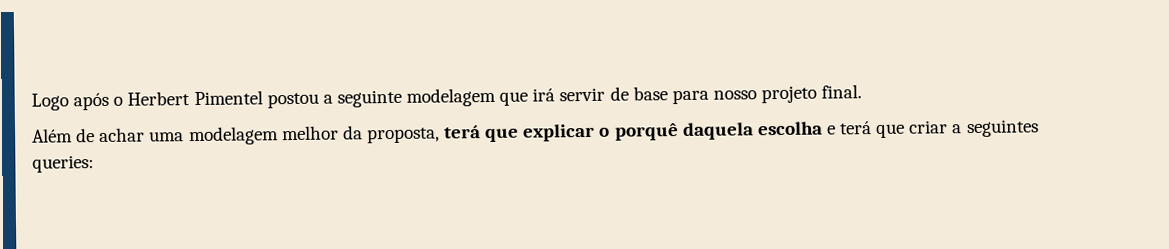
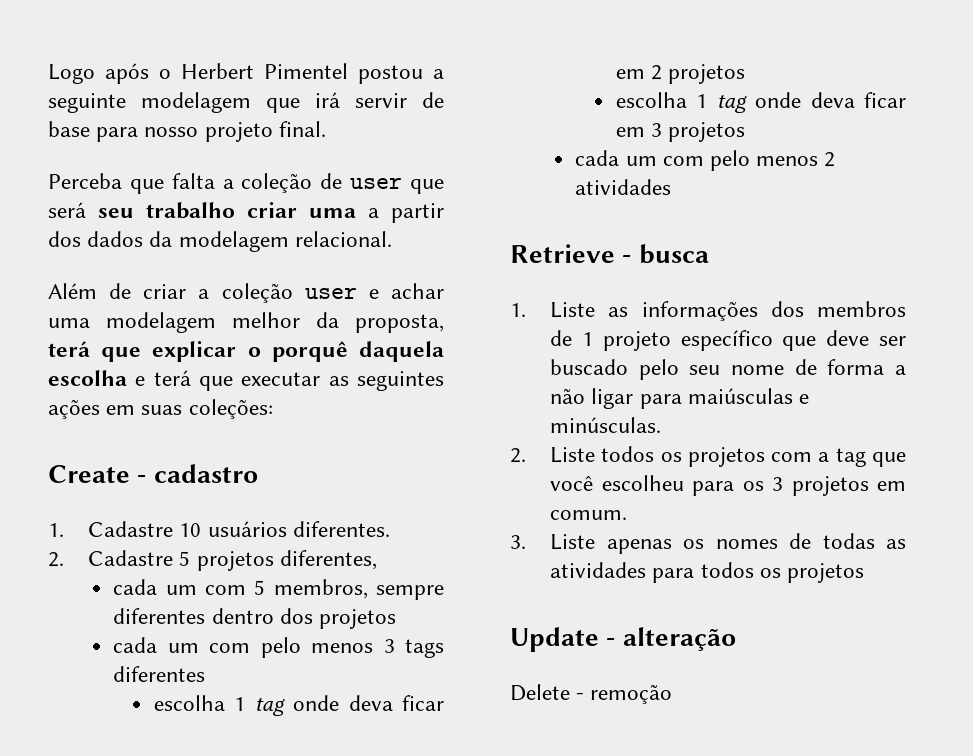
- Além de achar uma modelagem melhor da proposta, terá que explicar o porquê daquela escolha e terá que criar a seguintes queries:
+ Perceba que falta a coleção de user que será seu trabalho criar uma a partir dos dados da modelagem relacional.
+ Além de criar a coleção user e achar uma modelagem melhor da proposta, terá que explicar o porquê daquela escolha e terá que executar as seguintes ações em suas coleções:
+ Create - cadastro
+ 1. Cadastre 10 usuários diferentes.
+ 2. Cadastre 5 projetos diferentes,
+ cada um com 5 membros, sempre diferentes dentro dos projetos
+ cada um com pelo menos 3 tags diferentes
+ escolha 1 tag onde deva ficar em 2 projetos
+ escolha 1 tag onde deva ficar em 3 projetos
+ cada um com pelo menos 2 atividades
+ Retrieve - busca
+ 1. Liste as informações dos membros de 1 projeto específico que deve ser buscado pelo seu nome de forma a não ligar para maiúsculas e minúsculas.
+ 2. Liste todos os projetos com a tag que você escolheu para os 3 projetos em comum.
+ 3. Liste apenas os nomes de todas as atividades para todos os projetos
+ Update - alteração
+ Delete - remoção

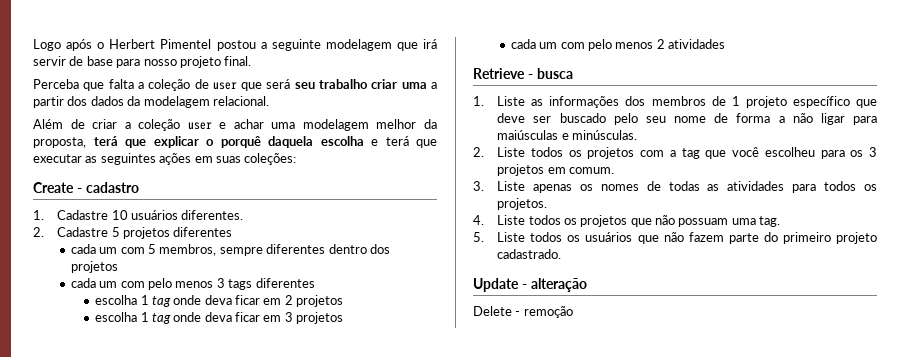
- 2. Cadastre 5 projetos diferentes,
+ 2. Cadastre 5 projetos diferentes
- 3. Liste apenas os nomes de todas as atividades para todos os projetos
+ 3. Liste apenas os nomes de todas as atividades para todos os projetos.
+ 4. Liste todos os projetos que não possuam uma tag.
+ 5. Liste todos os usuários que não fazem parte do primeiro projeto cadastrado.

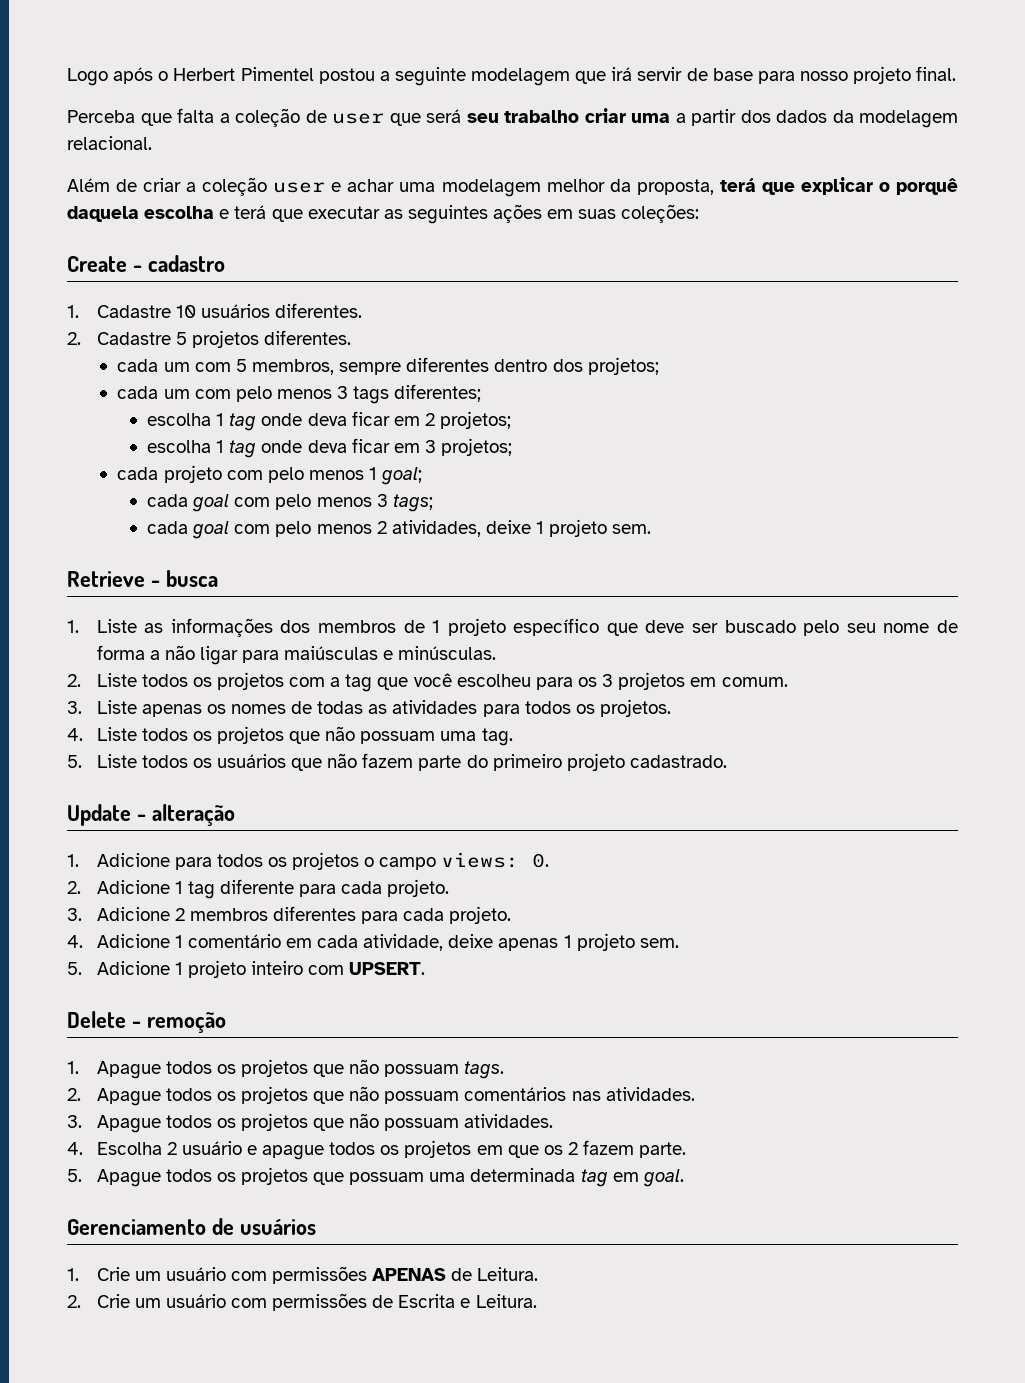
- 2. Cadastre 5 projetos diferentes
+ 2. Cadastre 5 projetos diferentes.
- cada um com 5 membros, sempre diferentes dentro dos projetos
+ cada um com 5 membros, sempre diferentes dentro dos projetos;
- cada um com pelo menos 3 tags diferentes
+ cada um com pelo menos 3 tags diferentes;
- escolha 1 tag onde deva ficar em 2 projetos
+ escolha 1 tag onde deva ficar em 2 projetos;
- escolha 1 tag onde deva ficar em 3 projetos
- cada um com pelo menos 2 atividades
+ escolha 1 tag onde deva ficar em 3 projetos;
+ cada projeto com pelo menos 1 goal;
+ cada goal com pelo menos 3 tags;
+ cada goal com pelo menos 2 atividades, deixe 1 projeto sem.
+ 1. Adicione para todos os projetos o campo views: 0.
+ 2. Adicione 1 tag diferente para cada projeto.
+ 3. Adicione 2 membros diferentes para cada projeto.
+ 4. Adicione 1 comentário em cada atividade, deixe apenas 1 projeto sem.
+ 5. Adicione 1 projeto inteiro com UPSERT.
  Delete - remoção
+ 1. Apague todos os projetos que não possuam tags.
+ 2. Apague todos os projetos que não possuam comentários nas atividades.
+ 3. Apague todos os projetos que não possuam atividades.
+ 4. Escolha 2 usuário e apague todos os projetos em que os 2 fazem parte.
+ 5. Apague todos os projetos que possuam uma determinada tag em goal.
+ Gerenciamento de usuários
+ 1. Crie um usuário com permissões APENAS de Leitura.
+ 2. Crie um usuário com permissões de Escrita e Leitura.

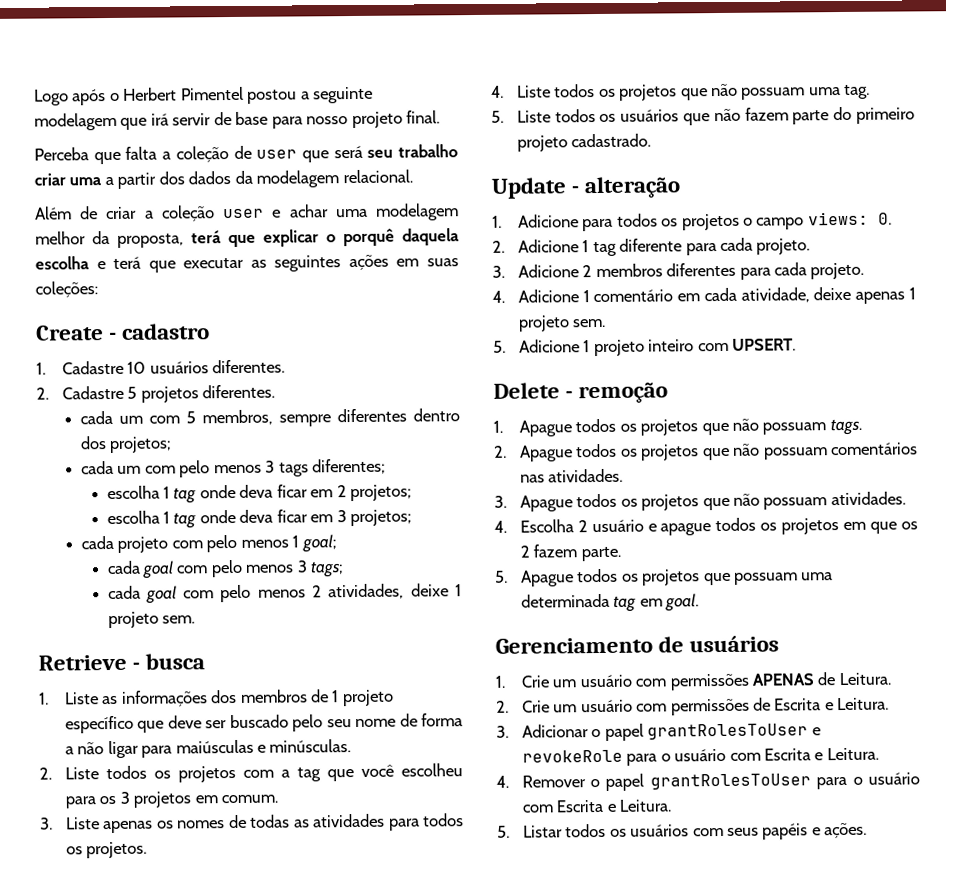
+ 3. Adicionar o papel grantRolesToUser e revokeRole para o usuário com Escrita e Leitura.
+ 4. Remover o papel grantRolesToUser para o usuário com Escrita e Leitura.
+ 5. Listar todos os usuários com seus papéis e ações.

